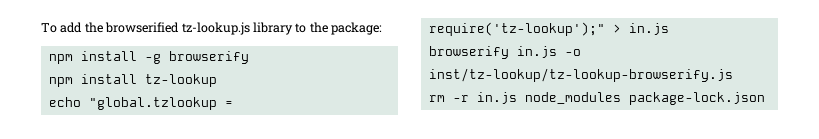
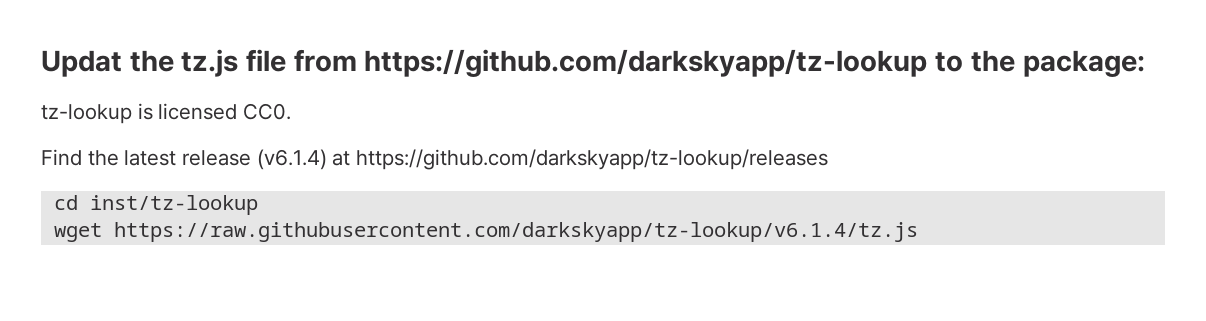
- To add the browserified tz-lookup.js library to the package:
- npm install -g browserify
- npm install tz-lookup
- echo "global.tzlookup = require('tz-lookup');" > in.js
- browserify in.js -o inst/tz-lookup/tz-lookup-browserify.js
- rm -r in.js node_modules package-lock.json
+ Updat the tz.js file from https://github.com/darkskyapp/tz-lookup to the package:
+ tz-lookup is licensed CC0.
+ Find the latest release (v6.1.4) at https://github.com/darkskyapp/tz-lookup/releases
+ cd inst/tz-lookup
+ wget https://raw.githubusercontent.com/darkskyapp/tz-lookup/v6.1.4/tz.js

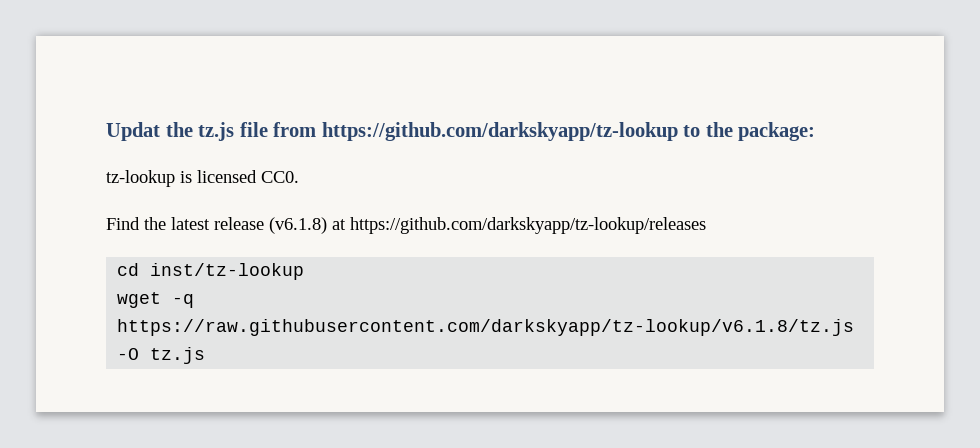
- Find the latest release (v6.1.4) at https://github.com/darkskyapp/tz-lookup/releases
+ Find the latest release (v6.1.8) at https://github.com/darkskyapp/tz-lookup/releases
- wget https://raw.githubusercontent.com/darkskyapp/tz-lookup/v6.1.4/tz.js
+ wget -q https://raw.githubusercontent.com/darkskyapp/tz-lookup/v6.1.8/tz.js -O tz.js

